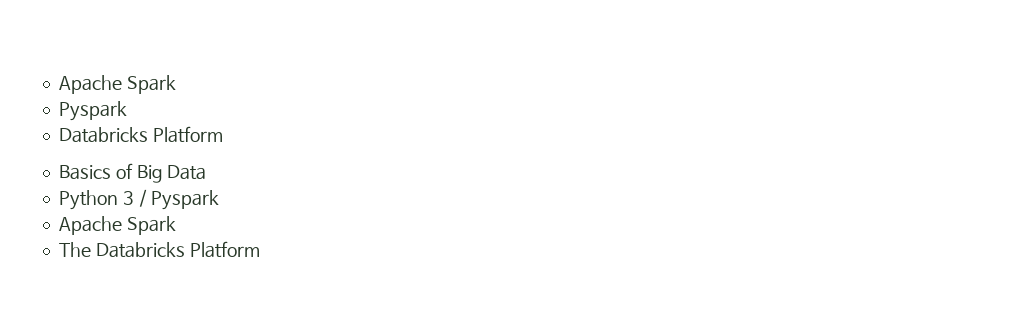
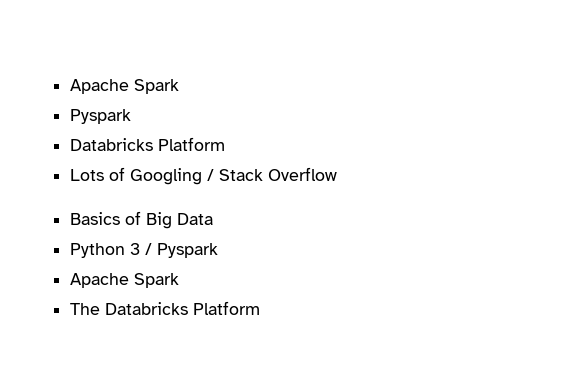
+ Lots of Googling / Stack Overflow

